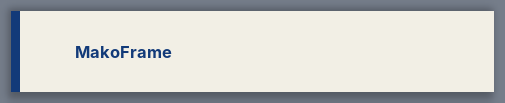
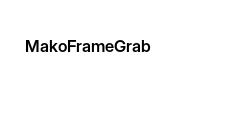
- MakoFrame
+ MakoFrameGrab

